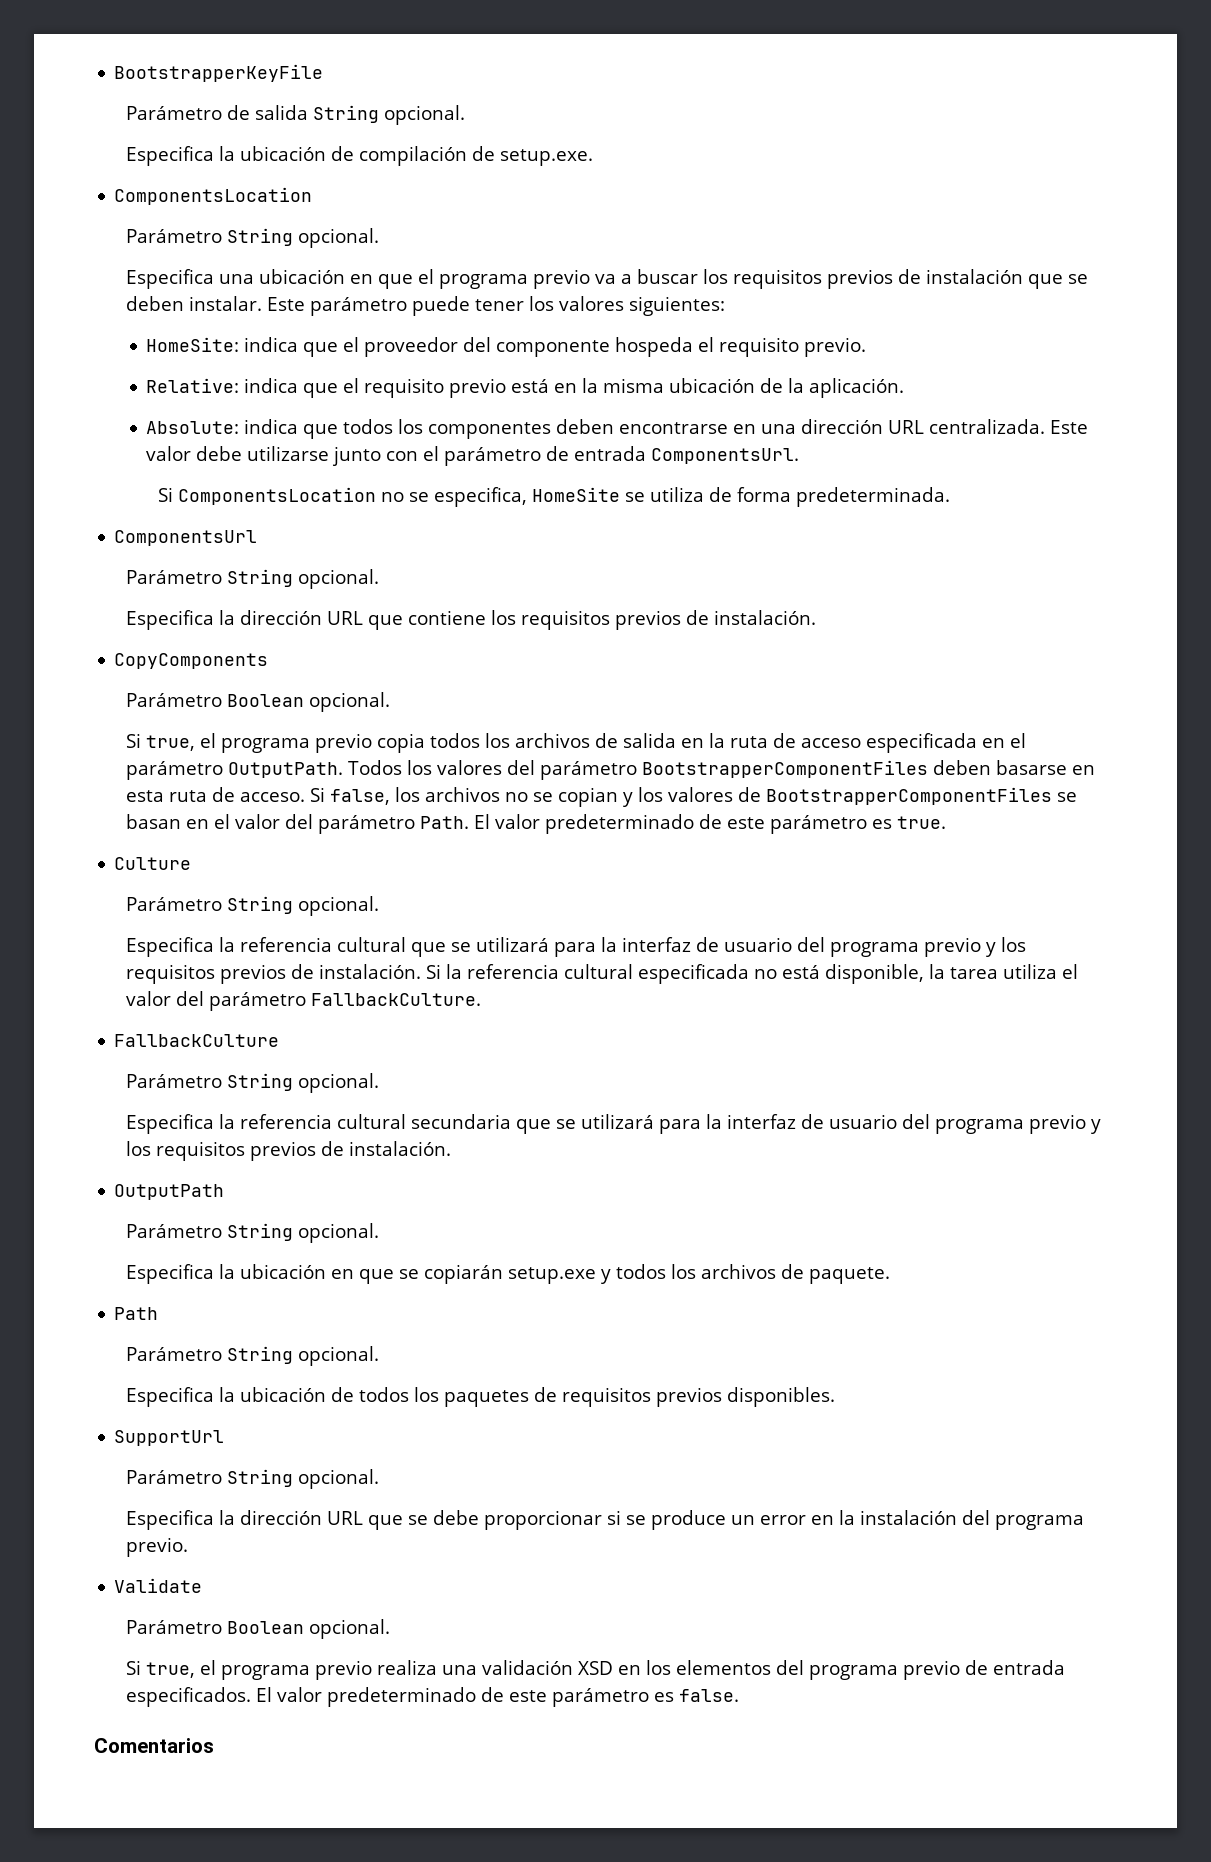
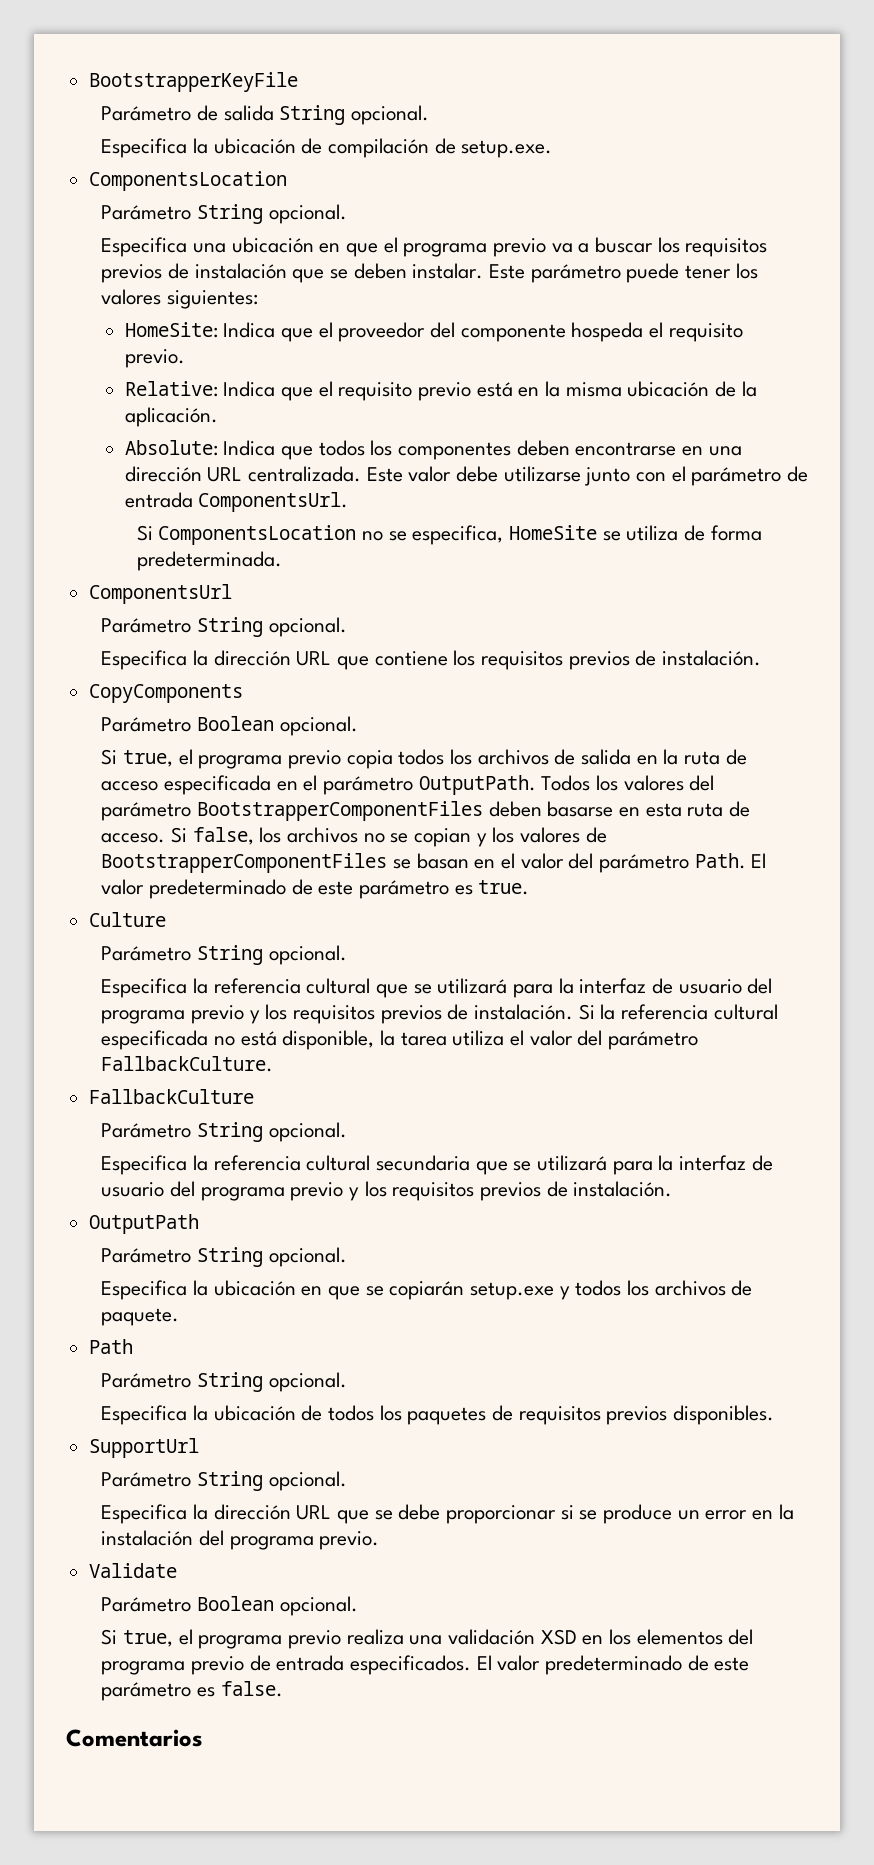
- HomeSite: indica que el proveedor del componente hospeda el requisito previo.
+ HomeSite: Indica que el proveedor del componente hospeda el requisito previo.
- Relative: indica que el requisito previo está en la misma ubicación de la aplicación.
+ Relative: Indica que el requisito previo está en la misma ubicación de la aplicación.
- Absolute: indica que todos los componentes deben encontrarse en una dirección URL centralizada.
+ Absolute: Indica que todos los componentes deben encontrarse en una dirección URL centralizada.

